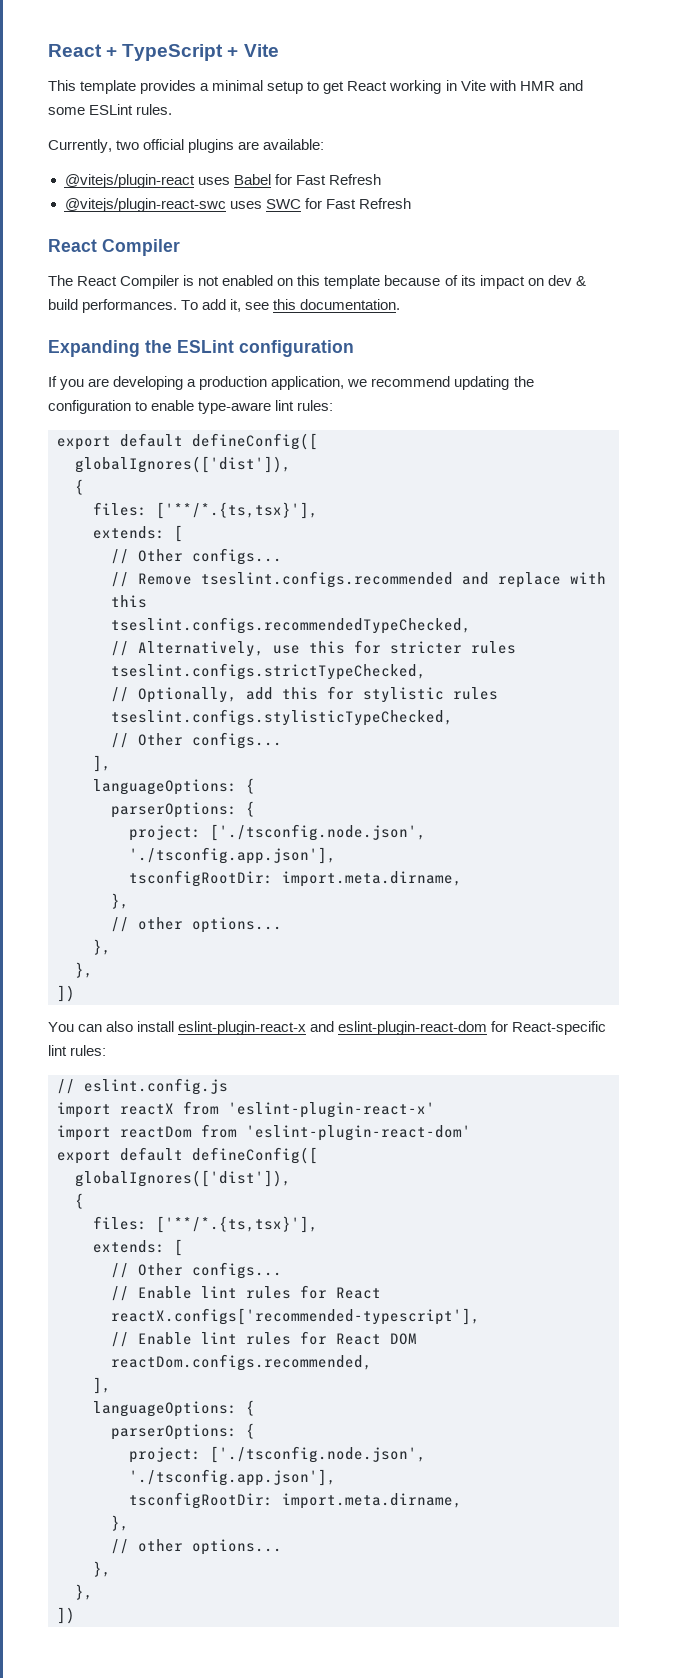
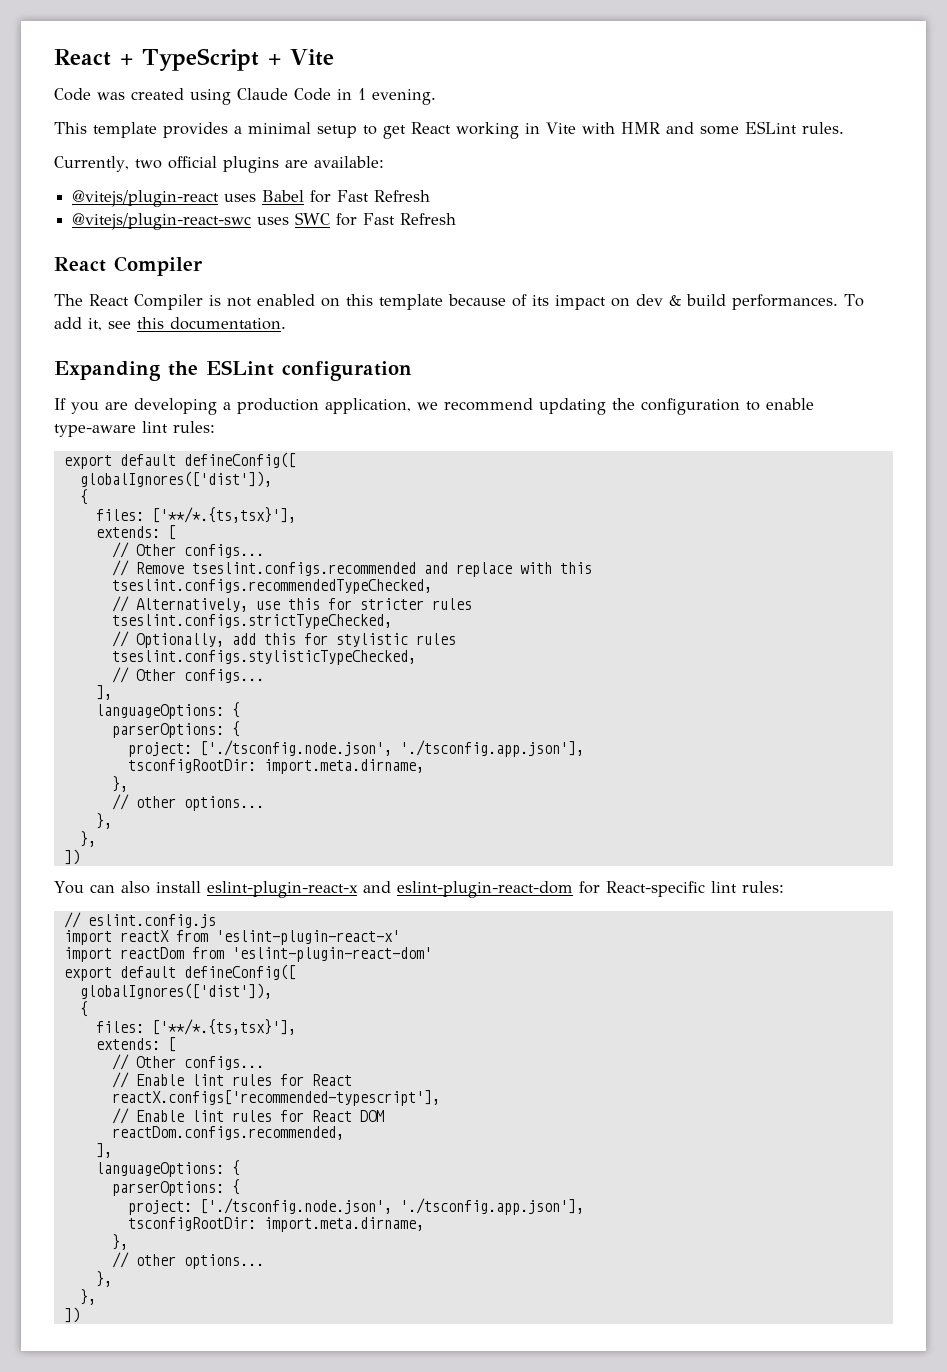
+ Code was created using Claude Code in 1 evening.

